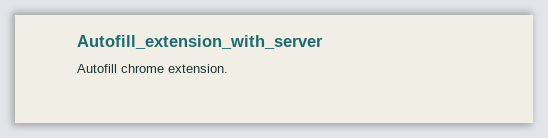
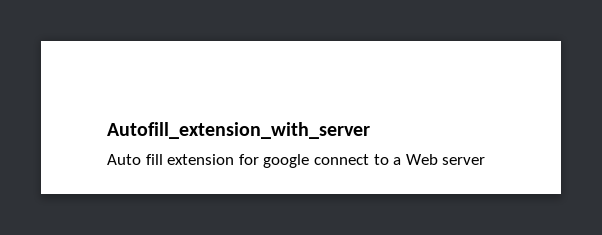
- Autofill chrome extension.
+ Auto fill extension for google connect to a Web server

